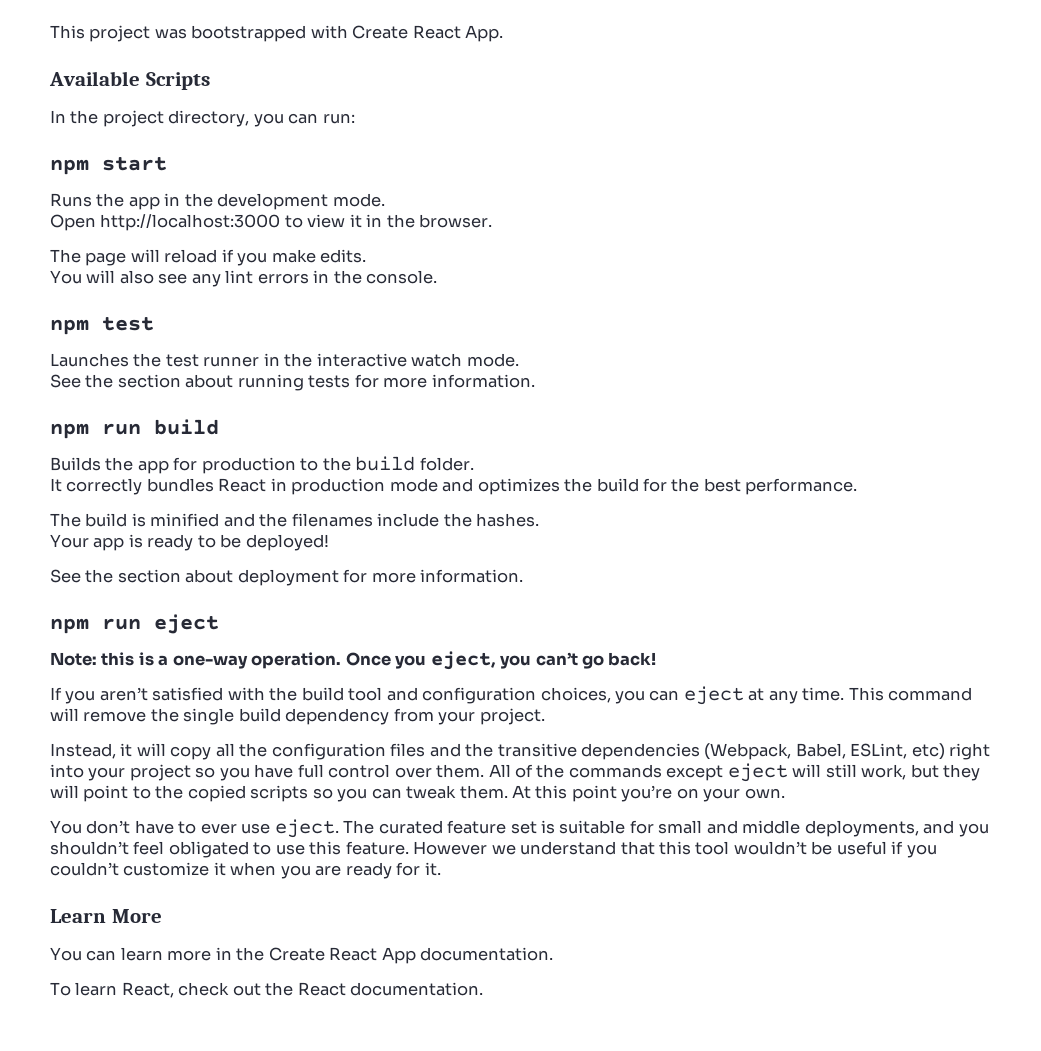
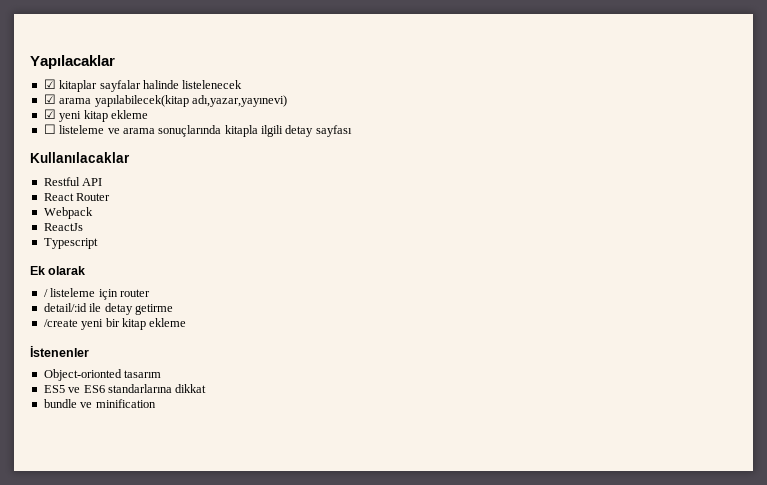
- This project was bootstrapped with Create React App.
- Available Scripts
- In the project directory, you can run:
- npm start
- Runs the app in the development mode.
- Open http://localhost:3000 to view it in the browser.
- The page will reload if you make edits.
- You will also see any lint errors in the console.
- npm test
- Launches the test runner in the interactive watch mode.
- See the section about running tests for more information.
- npm run build
- Builds the app for production to the build folder.
- It correctly bundles React in production mode and optimizes the build for the best performance.
- The build is minified and the filenames include the hashes.
- Your app is ready to be deployed!
- See the section about deployment for more information.
- npm run eject
- Note: this is a one-way operation. Once you eject, you can’t go back!
- If you aren’t satisfied with the build tool and configuration choices, you can eject at any time. This command will remove the single build dependency from your project.
- Instead, it will copy all the configuration files and the transitive dependencies (Webpack, Babel, ESLint, etc) right into your project so you have full control over them. All of the commands except eject will still work, but they will point to the copied scripts so you can tweak them. At this point you’re on your own.
- You don’t have to ever use eject. The curated feature set is suitable for small and middle deployments, and you shouldn’t feel obligated to use this feature. However we understand that this tool wouldn’t be useful if you couldn’t customize it when you are ready for it.
- Learn More
- You can learn more in the Create React App documentation.
- To learn React, check out the React documentation.
+ Yapılacaklar
+ ☑ kitaplar sayfalar halinde listelenecek
+ ☑ arama yapılabilecek(kitap adı,yazar,yayınevi)
+ ☑ yeni kitap ekleme
+ ☐ listeleme ve arama sonuçlarında kitapla ilgili detay sayfası
+ Kullanılacaklar
+ Restful API
+ React Router
+ Webpack
+ ReactJs
+ Typescript
+ Ek olarak
+ / listeleme için router
+ detail/:id ile detay getirme
+ /create yeni bir kitap ekleme
+ İstenenler
+ Object-orionted tasarım
+ ES5 ve ES6 standarlarına dikkat
+ bundle ve minification

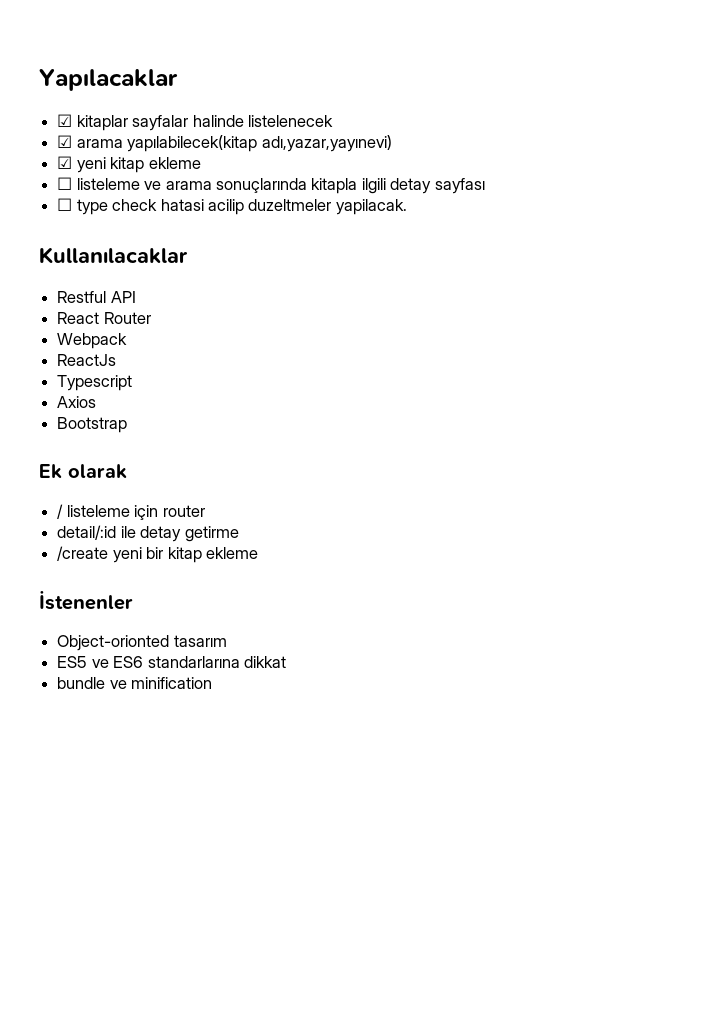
+ ☐ type check hatasi acilip duzeltmeler yapilacak.
+ Axios
+ Bootstrap

